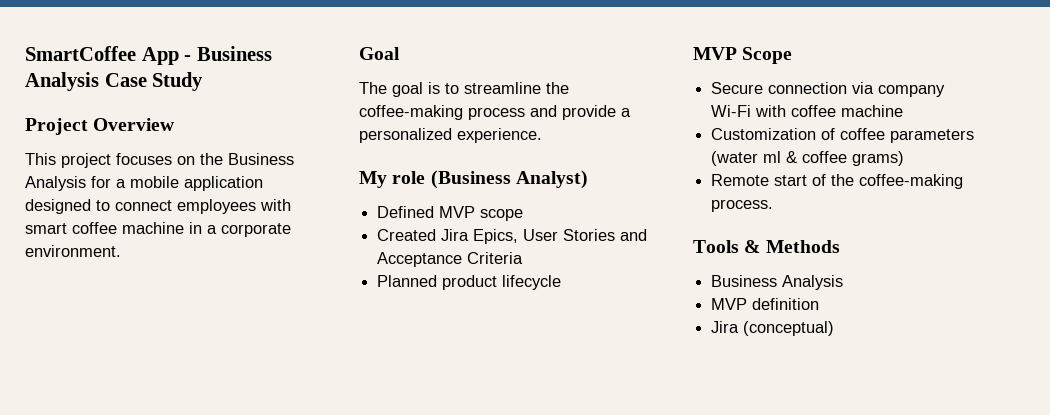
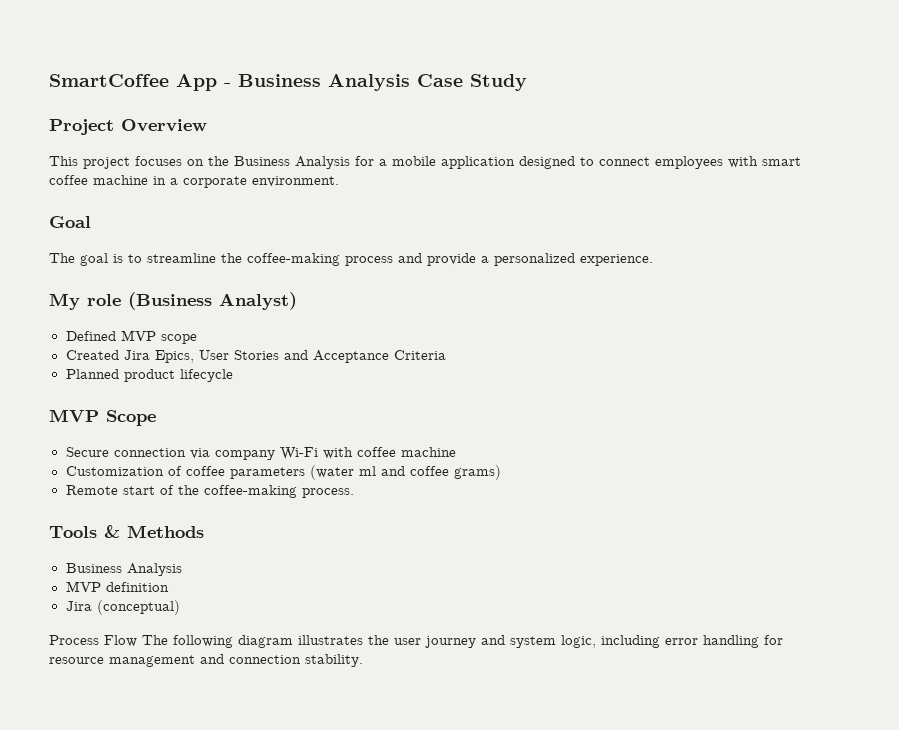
- Customization of coffee parameters (water ml & coffee grams)
+ Customization of coffee parameters (water ml and coffee grams)
+ Process Flow The following diagram illustrates the user journey and system logic, including error handling for resource management and connection stability.

